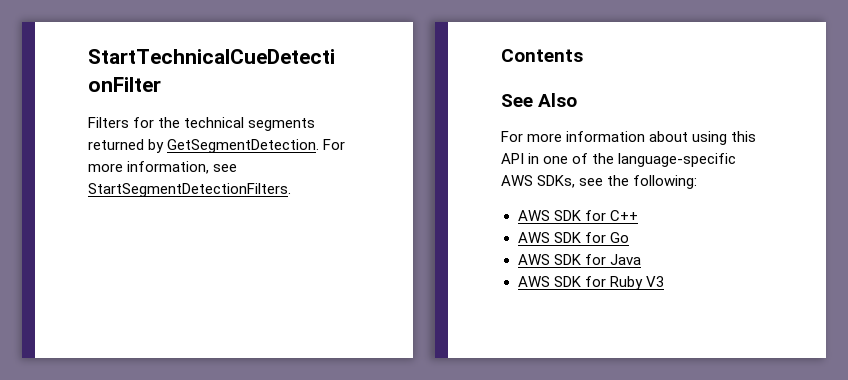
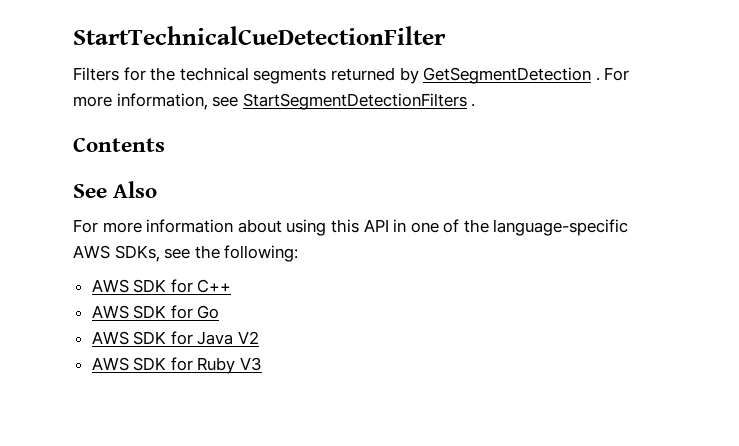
- Filters for the technical segments returned by GetSegmentDetection.
+ Filters for the technical segments returned by GetSegmentDetection .
- For more information, see StartSegmentDetectionFilters.
+ For more information, see StartSegmentDetectionFilters .
- AWS SDK for Java
+ AWS SDK for Java V2

